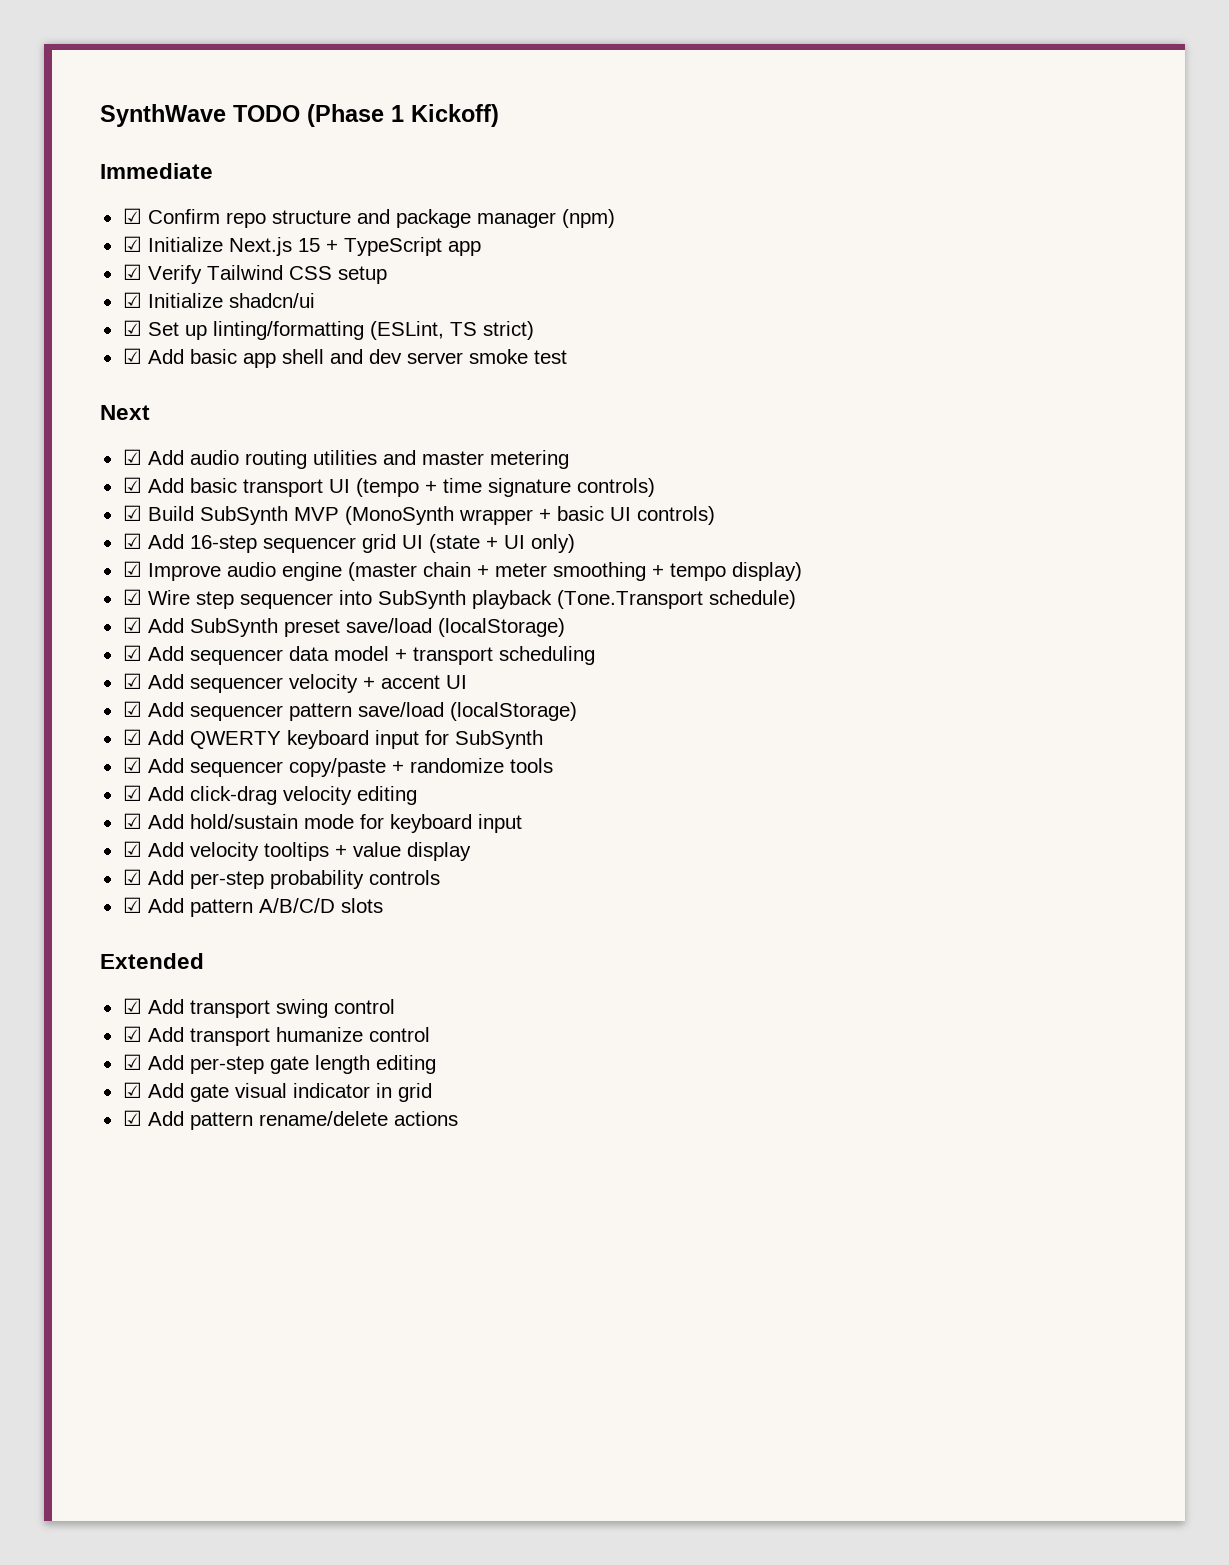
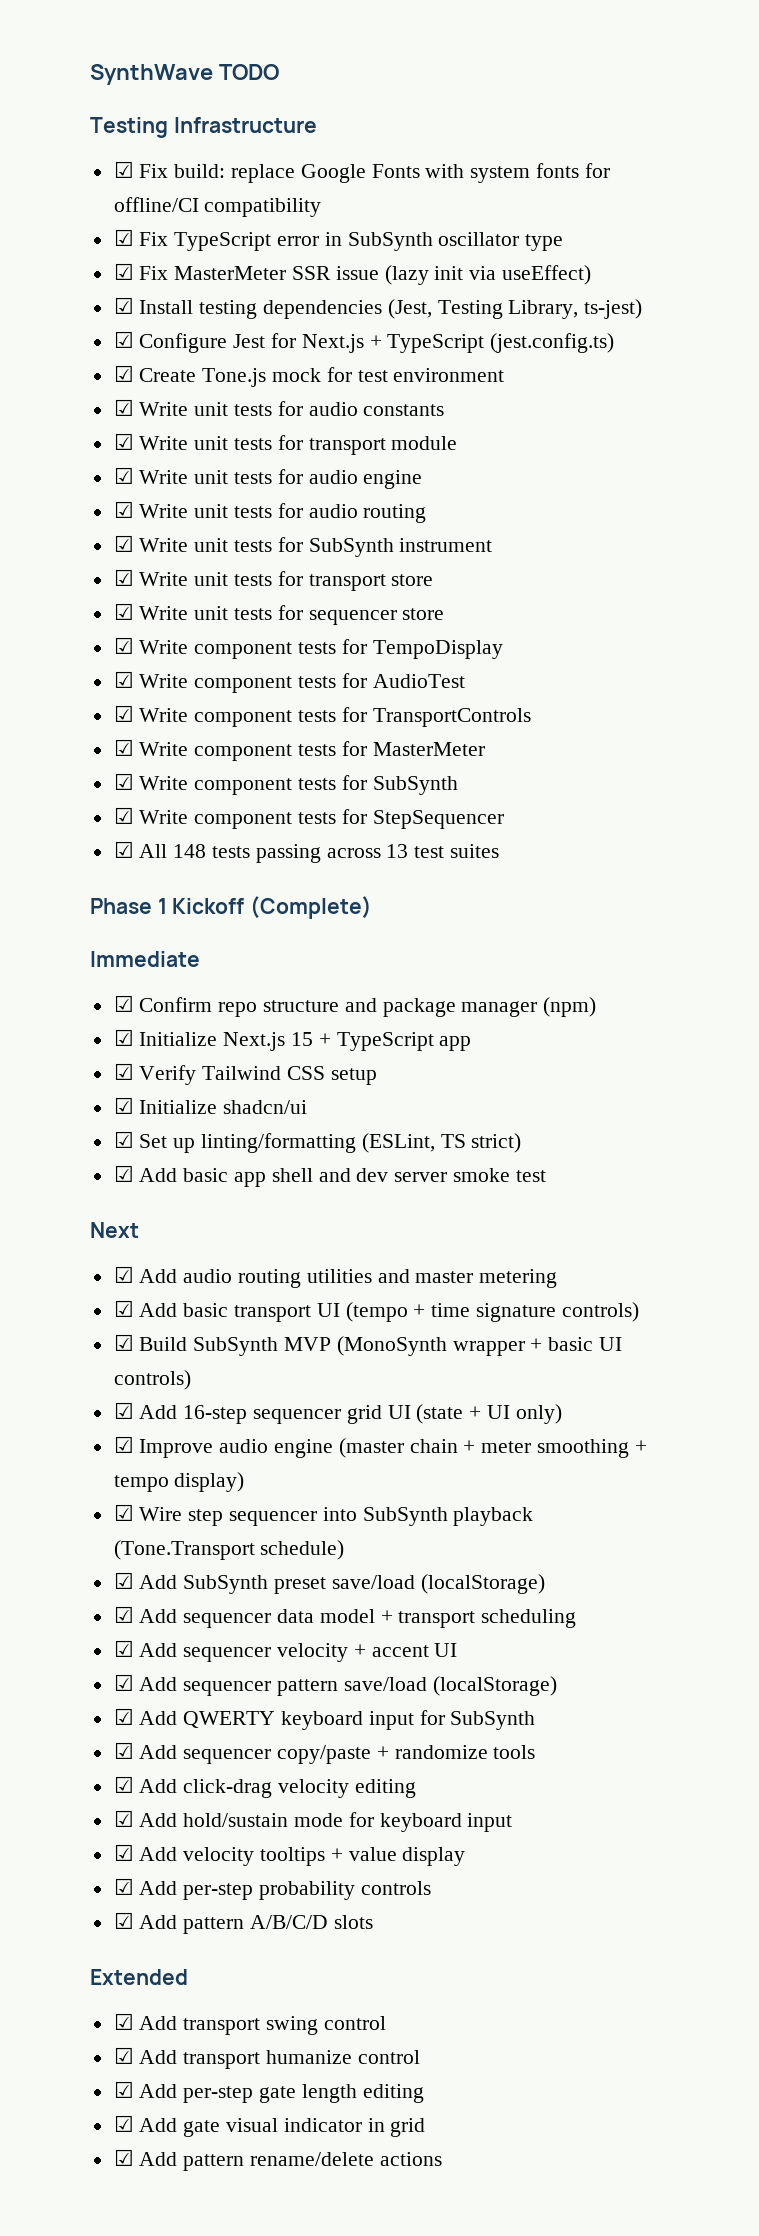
- SynthWave TODO (Phase 1 Kickoff)
+ SynthWave TODO
+ Testing Infrastructure
+ ☑ Fix build: replace Google Fonts with system fonts for offline/CI compatibility
+ ☑ Fix TypeScript error in SubSynth oscillator type
+ ☑ Fix MasterMeter SSR issue (lazy init via useEffect)
+ ☑ Install testing dependencies (Jest, Testing Library, ts-jest)
+ ☑ Configure Jest for Next.js + TypeScript (jest.config.ts)
+ ☑ Create Tone.js mock for test environment
+ ☑ Write unit tests for audio constants
+ ☑ Write unit tests for transport module
+ ☑ Write unit tests for audio engine
+ ☑ Write unit tests for audio routing
+ ☑ Write unit tests for SubSynth instrument
+ ☑ Write unit tests for transport store
+ ☑ Write unit tests for sequencer store
+ ☑ Write component tests for TempoDisplay
+ ☑ Write component tests for AudioTest
+ ☑ Write component tests for TransportControls
+ ☑ Write component tests for MasterMeter
+ ☑ Write component tests for SubSynth
+ ☑ Write component tests for StepSequencer
+ ☑ All 148 tests passing across 13 test suites
+ Phase 1 Kickoff (Complete)

